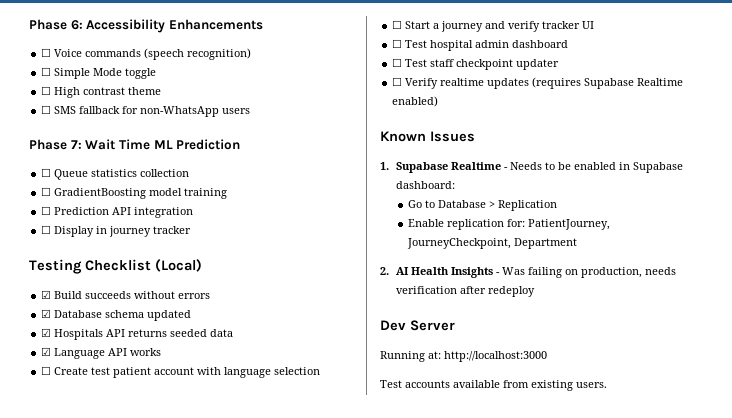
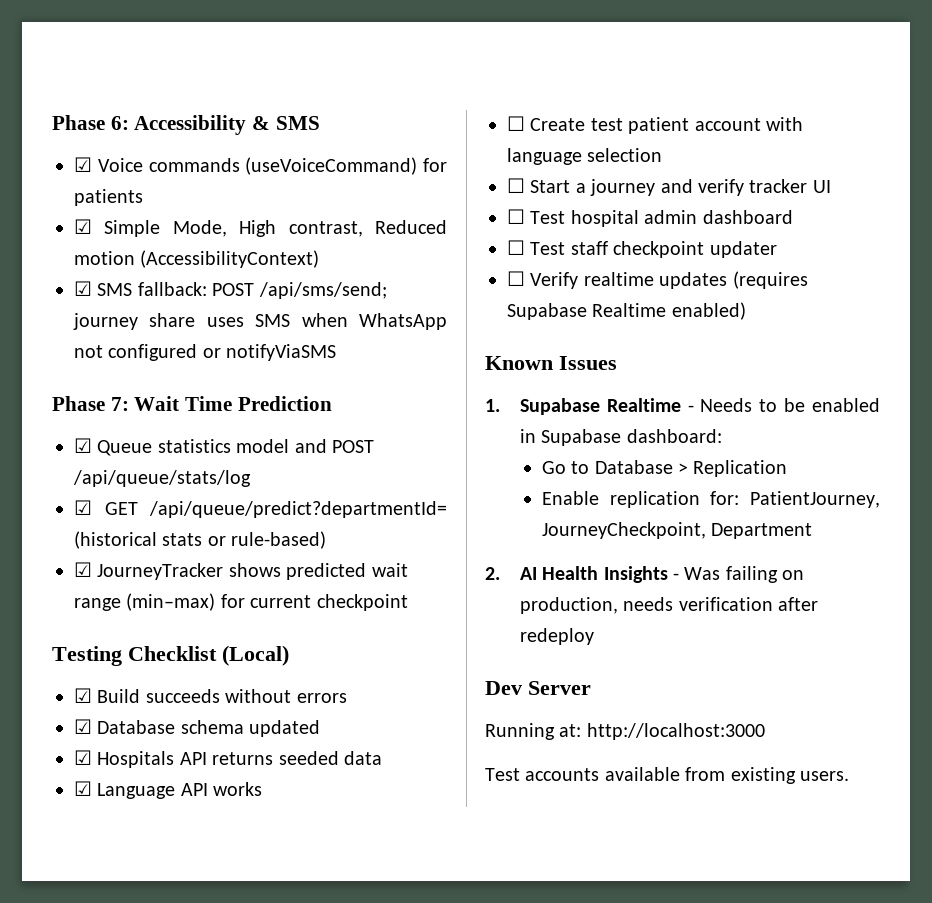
- Phase 6: Accessibility Enhancements
- ☐ Voice commands (speech recognition)
- ☐ Simple Mode toggle
- ☐ High contrast theme
- ☐ SMS fallback for non-WhatsApp users
+ Phase 6: Accessibility & SMS
+ ☑ Voice commands (useVoiceCommand) for patients
+ ☑ Simple Mode, High contrast, Reduced motion (AccessibilityContext)
+ ☑ SMS fallback: POST /api/sms/send; journey share uses SMS when WhatsApp not configured or notifyViaSMS
- Phase 7: Wait Time ML Prediction
+ Phase 7: Wait Time Prediction
- ☐ Queue statistics collection
- ☐ GradientBoosting model training
- ☐ Prediction API integration
- ☐ Display in journey tracker
+ ☑ Queue statistics model and POST /api/queue/stats/log
+ ☑ GET /api/queue/predict?departmentId= (historical stats or rule-based)
+ ☑ JourneyTracker shows predicted wait range (min–max) for current checkpoint

